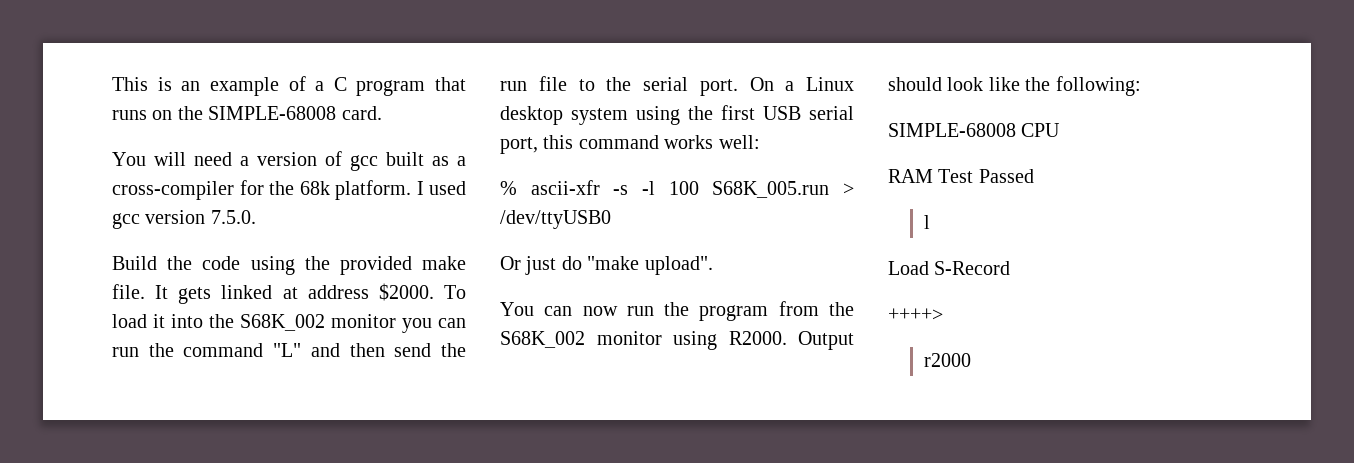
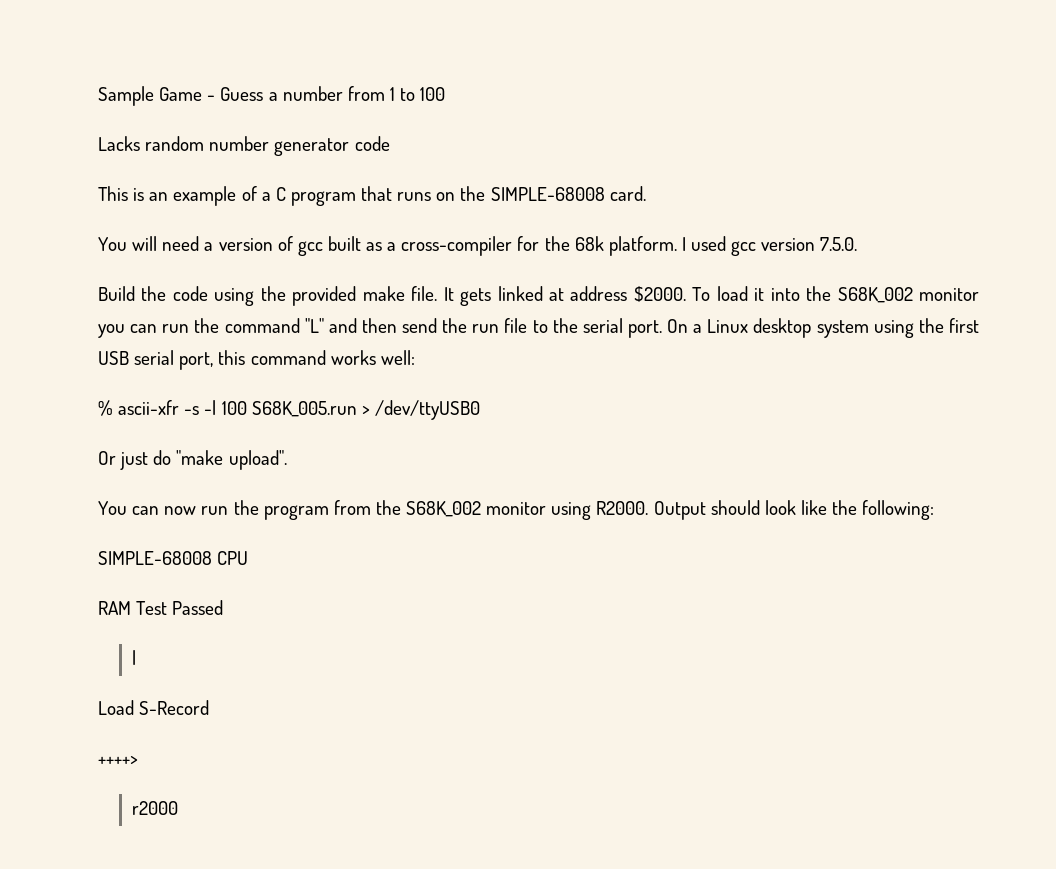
+ Sample Game - Guess a number from 1 to 100
+ Lacks random number generator code

